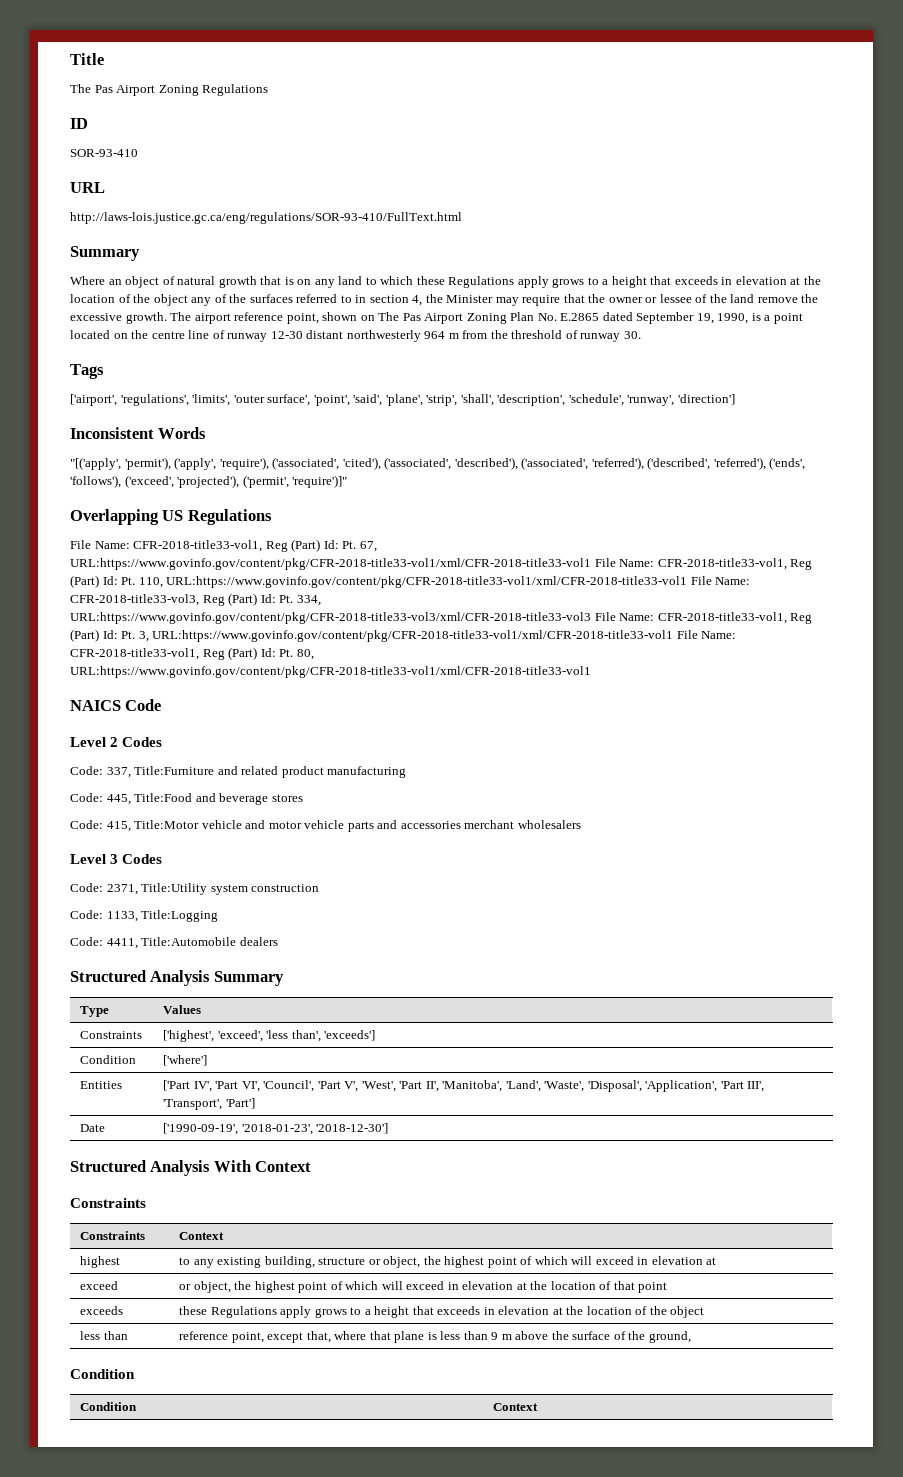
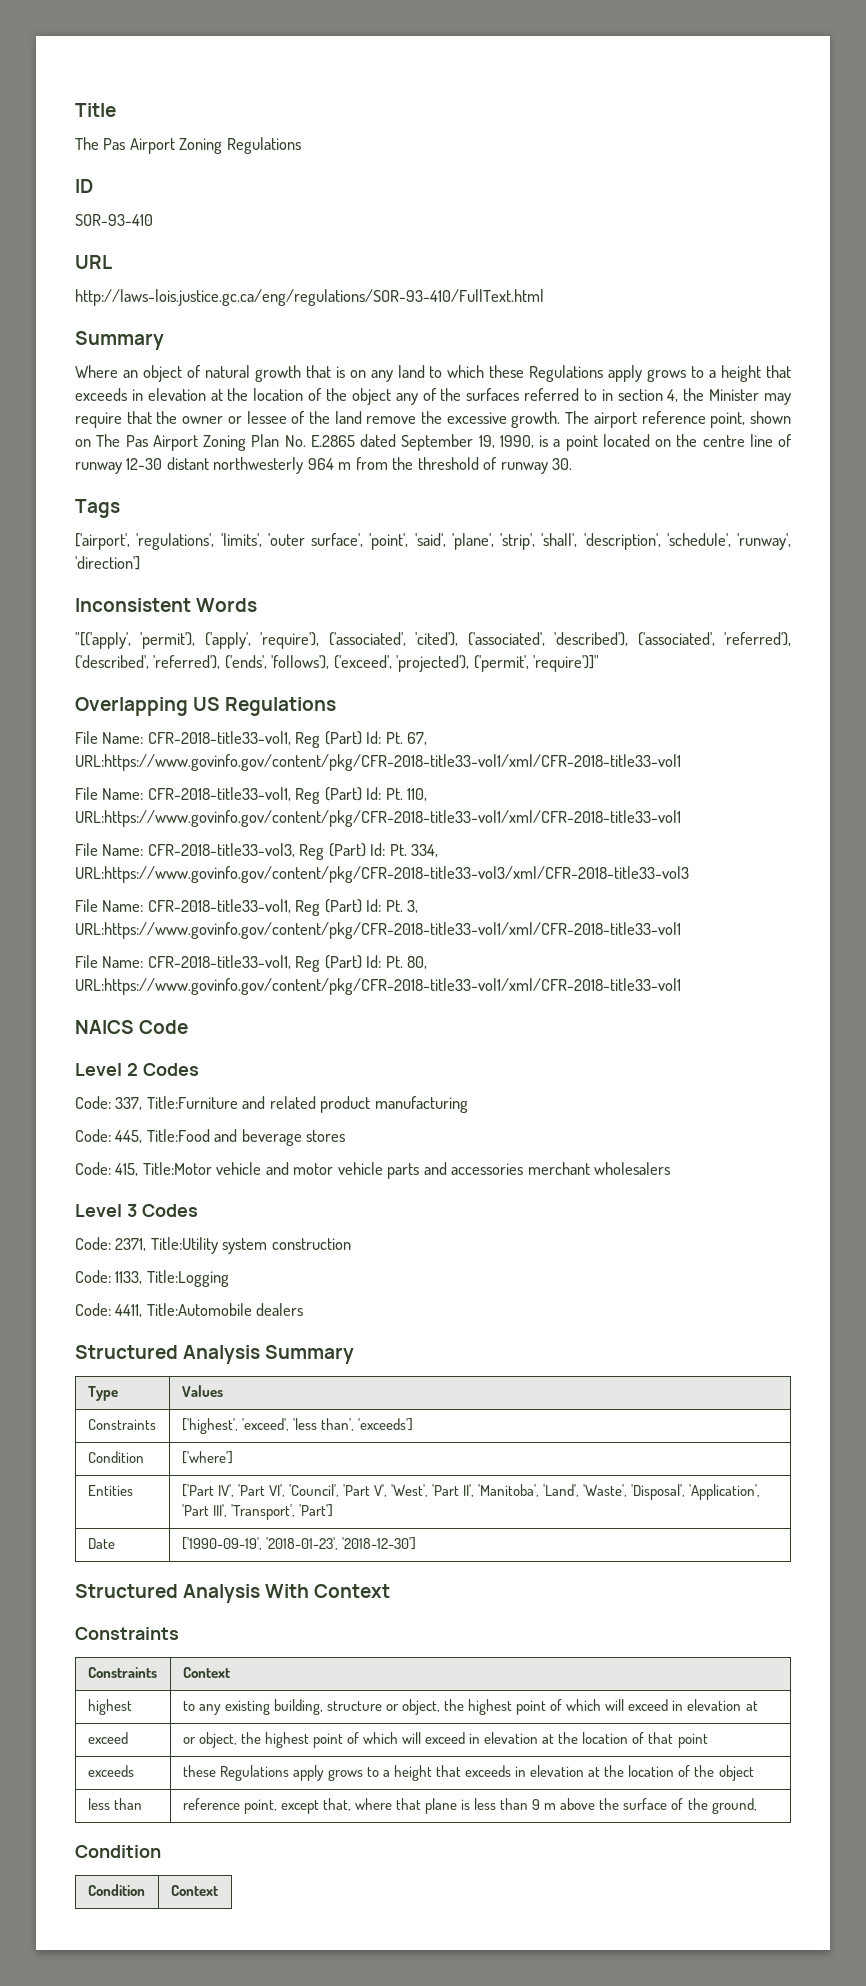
- File Name: CFR-2018-title33-vol1, Reg (Part) Id: Pt. 67, URL:https://www.govinfo.gov/content/pkg/CFR-2018-title33-vol1/xml/CFR-2018-title33-vol1 File Name: CFR-2018-title33-vol1, Reg (Part) Id: Pt. 110, URL:https://www.govinfo.gov/content/pkg/CFR-2018-title33-vol1/xml/CFR-2018-title33-vol1 File Name: CFR-2018-title33-vol3, Reg (Part) Id: Pt. 334, URL:https://www.govinfo.gov/content/pkg/CFR-2018-title33-vol3/xml/CFR-2018-title33-vol3 File Name: CFR-2018-title33-vol1, Reg (Part) Id: Pt. 3, URL:https://www.govinfo.gov/content/pkg/CFR-2018-title33-vol1/xml/CFR-2018-title33-vol1 File Name: CFR-2018-title33-vol1, Reg (Part) Id: Pt. 80, URL:https://www.govinfo.gov/content/pkg/CFR-2018-title33-vol1/xml/CFR-2018-title33-vol1
+ File Name: CFR-2018-title33-vol1, Reg (Part) Id: Pt. 67, URL:https://www.govinfo.gov/content/pkg/CFR-2018-title33-vol1/xml/CFR-2018-title33-vol1
+ File Name: CFR-2018-title33-vol1, Reg (Part) Id: Pt. 110, URL:https://www.govinfo.gov/content/pkg/CFR-2018-title33-vol1/xml/CFR-2018-title33-vol1
+ File Name: CFR-2018-title33-vol3, Reg (Part) Id: Pt. 334, URL:https://www.govinfo.gov/content/pkg/CFR-2018-title33-vol3/xml/CFR-2018-title33-vol3
+ File Name: CFR-2018-title33-vol1, Reg (Part) Id: Pt. 3, URL:https://www.govinfo.gov/content/pkg/CFR-2018-title33-vol1/xml/CFR-2018-title33-vol1
+ File Name: CFR-2018-title33-vol1, Reg (Part) Id: Pt. 80, URL:https://www.govinfo.gov/content/pkg/CFR-2018-title33-vol1/xml/CFR-2018-title33-vol1

